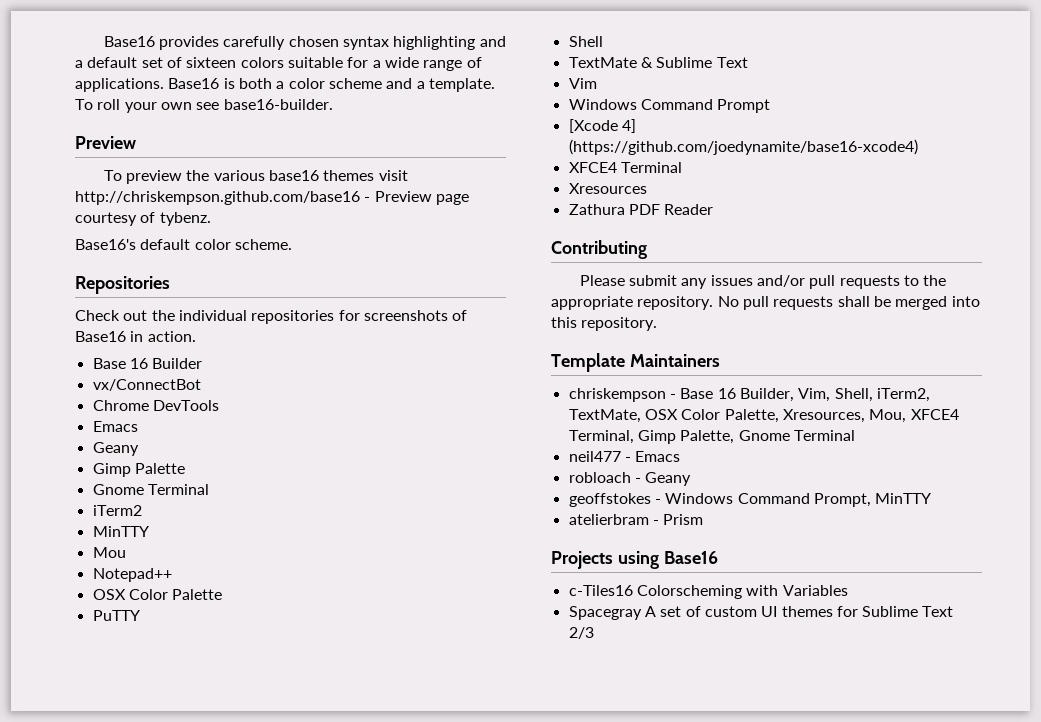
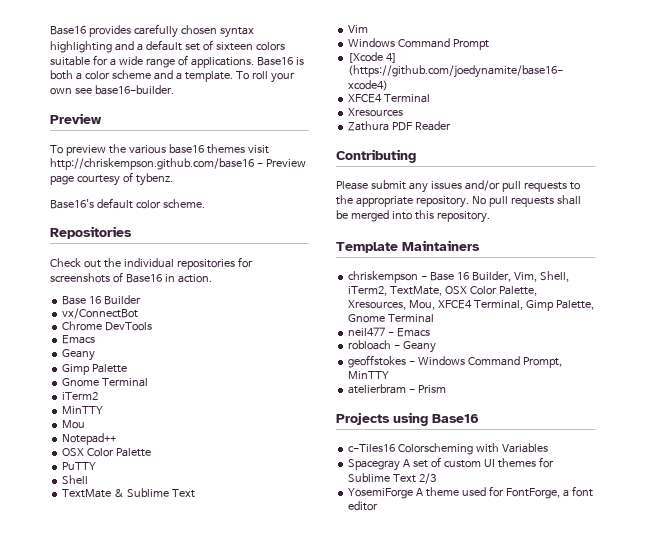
+ YosemiForge A theme used for FontForge, a font editor

